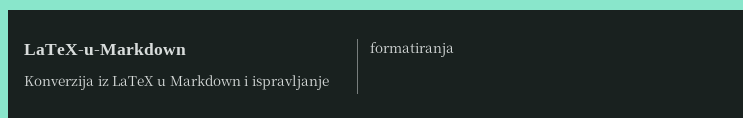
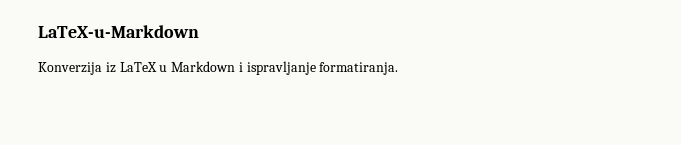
- Konverzija iz LaTeX u Markdown i ispravljanje formatiranja
+ Konverzija iz LaTeX u Markdown i ispravljanje formatiranja.

